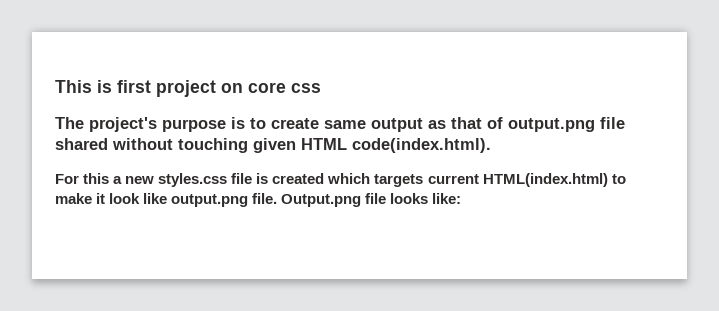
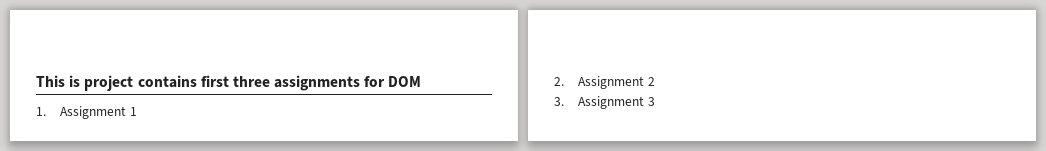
- This is first project on core css
- The project's purpose is to create same output as that of output.png file shared without touching given HTML code(index.html).
- For this a new styles.css file is created which targets current HTML(index.html) to make it look like output.png file. Output.png file looks like:
+ This is project contains first three assignments for DOM
+ 1. Assignment 1
+ 2. Assignment 2
+ 3. Assignment 3

